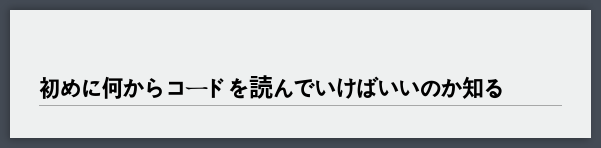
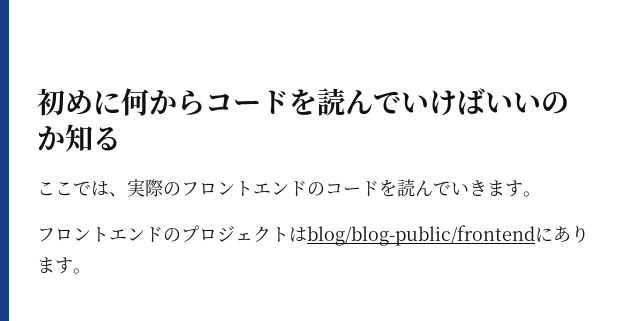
+ ここでは、実際のフロントエンドのコードを読んでいきます。
+ フロントエンドのプロジェクトはblog/blog-public/frontendにあります。

